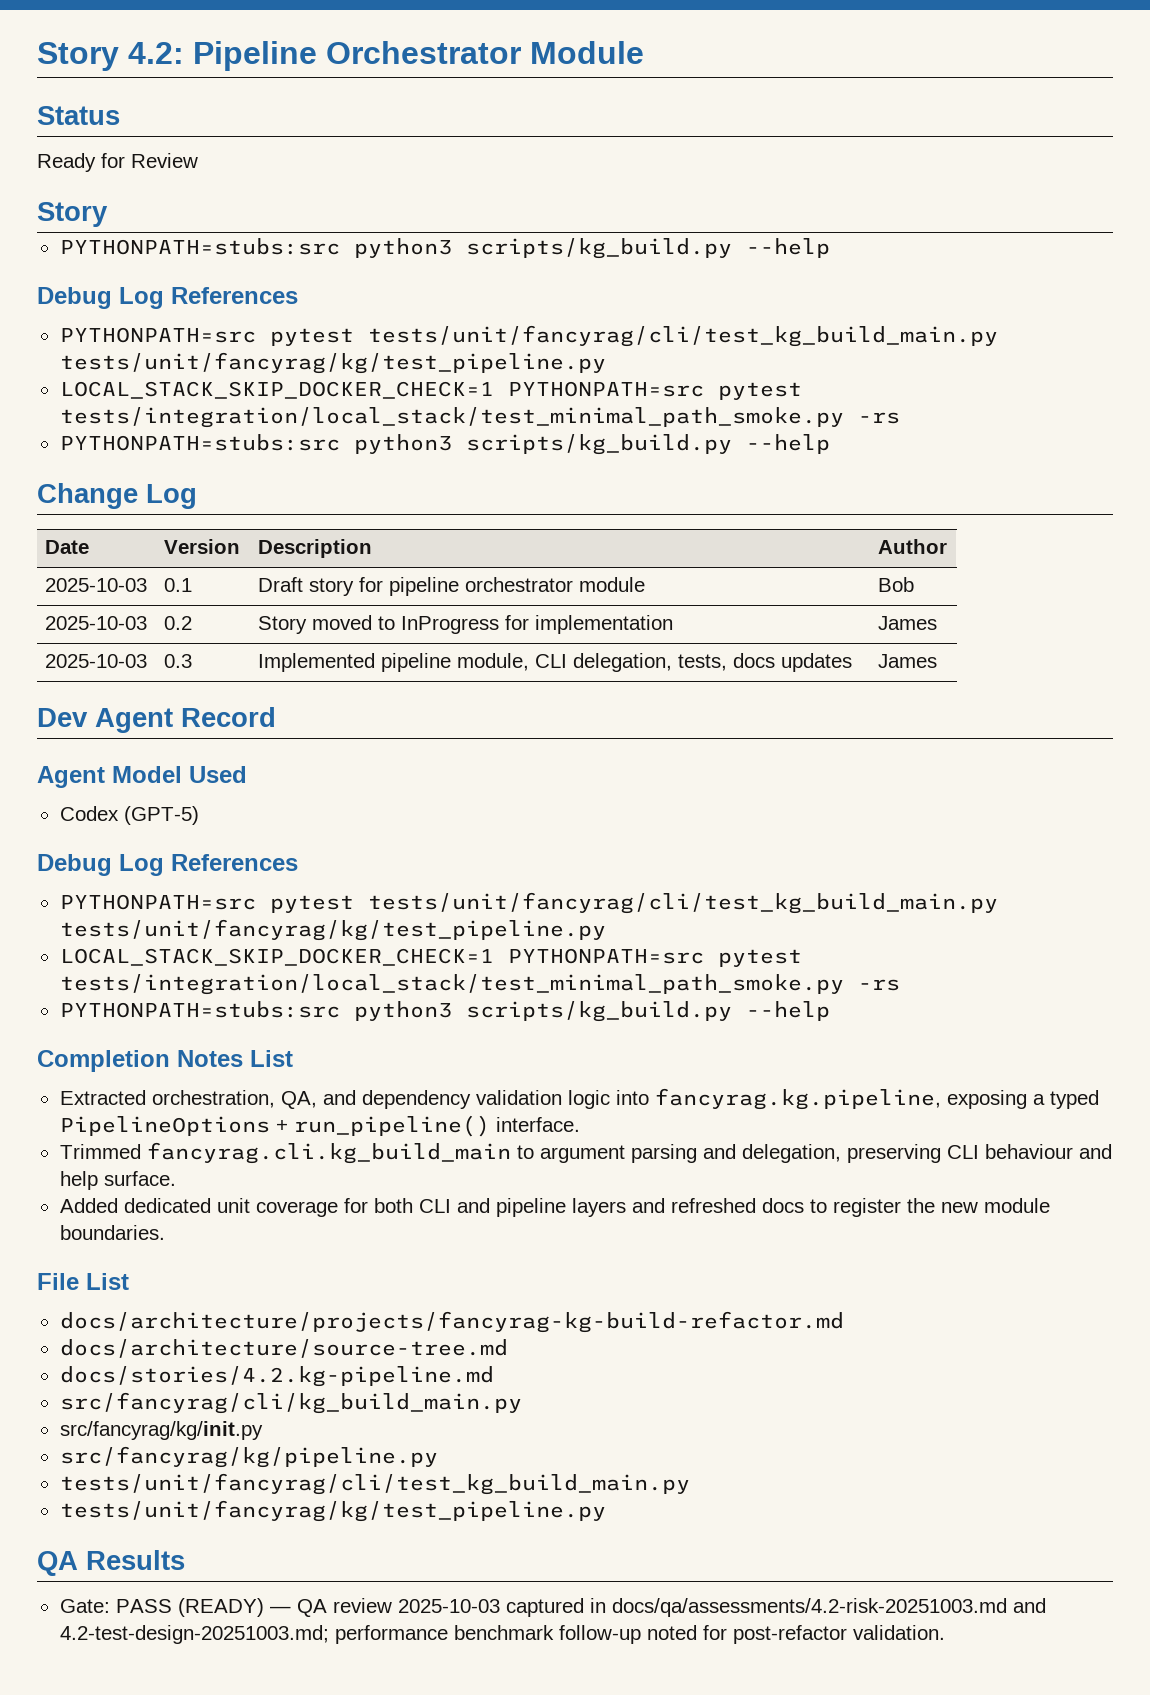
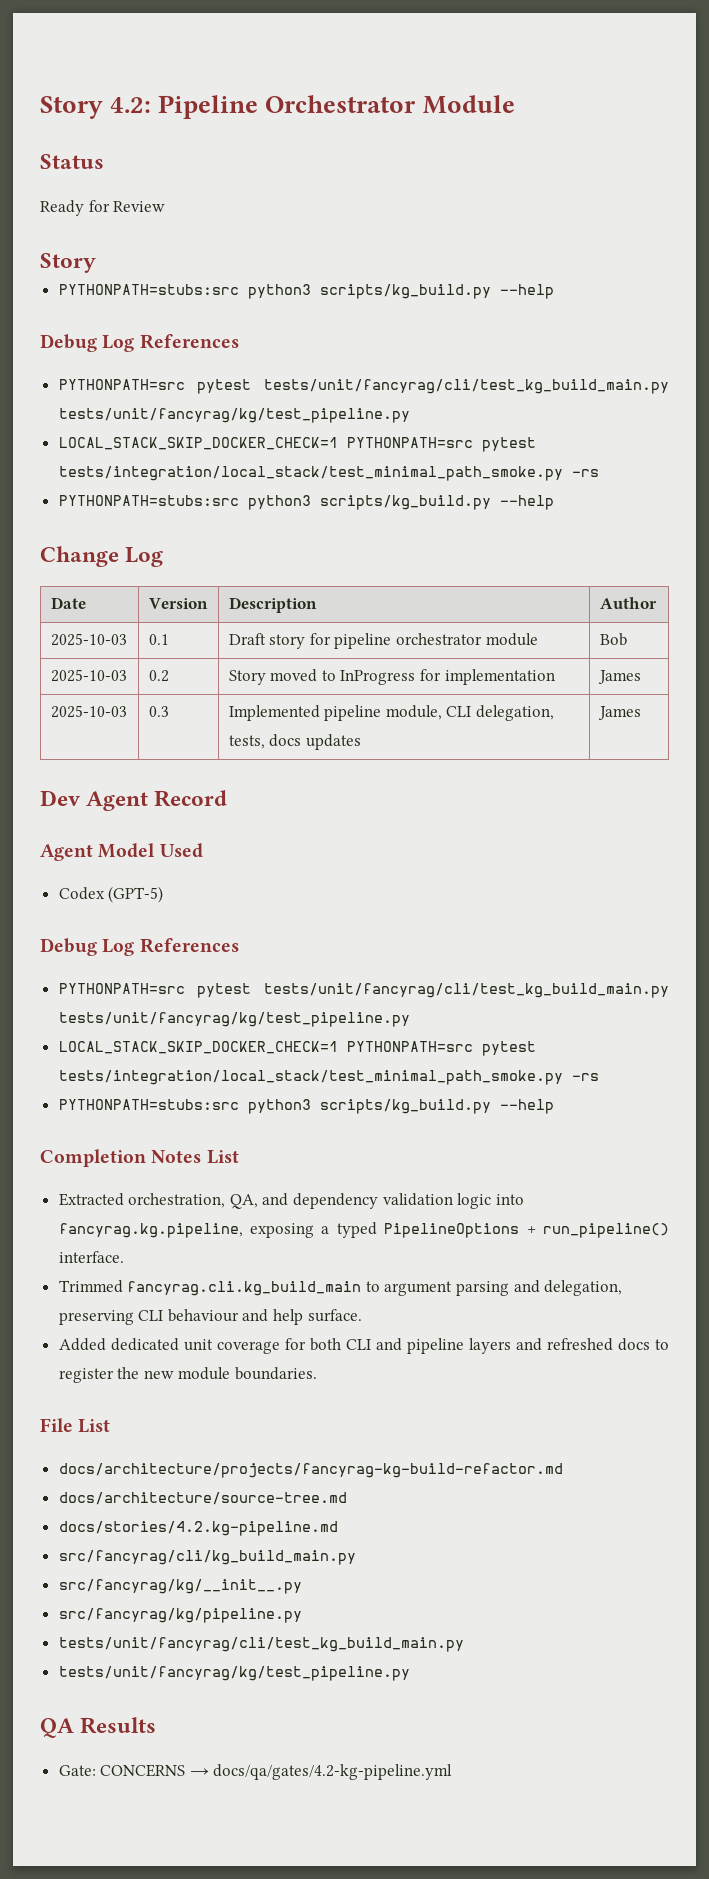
- src/fancyrag/kg/init.py
+ src/fancyrag/kg/__init__.py
- Gate: PASS (READY) — QA review 2025-10-03 captured in docs/qa/assessments/4.2-risk-20251003.md and 4.2-test-design-20251003.md; performance benchmark follow-up noted for post-refactor validation.
+ Gate: CONCERNS → docs/qa/gates/4.2-kg-pipeline.yml

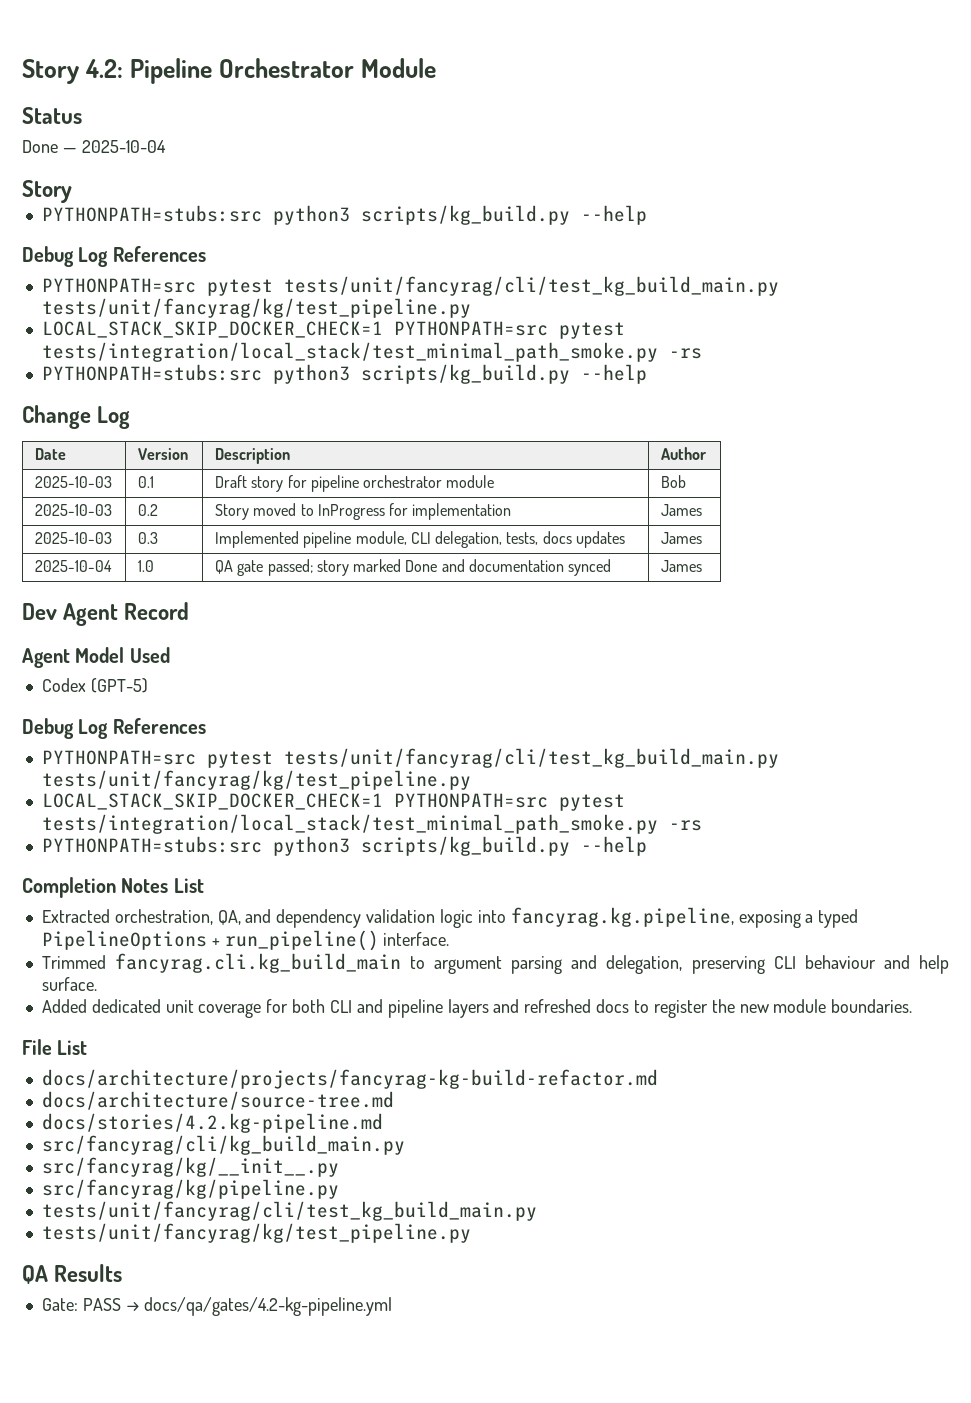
- Ready for Review
+ Done — 2025-10-04
+ 2025-10-04 | 1.0 | QA gate passed; story marked Done and documentation synced | James
- Gate: CONCERNS → docs/qa/gates/4.2-kg-pipeline.yml
+ Gate: PASS → docs/qa/gates/4.2-kg-pipeline.yml

